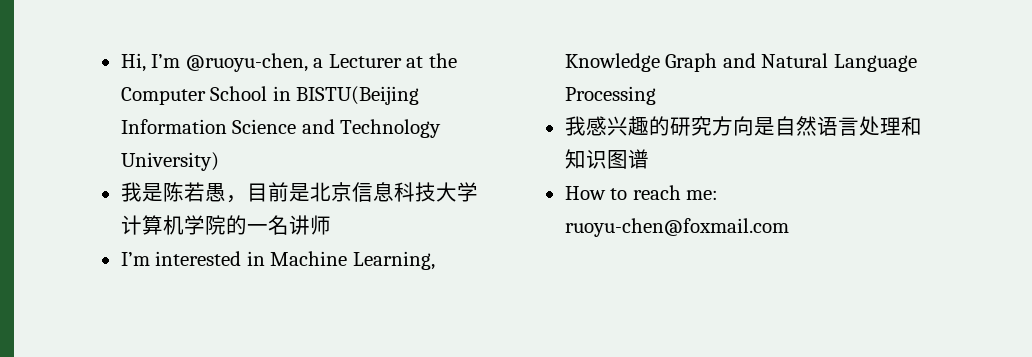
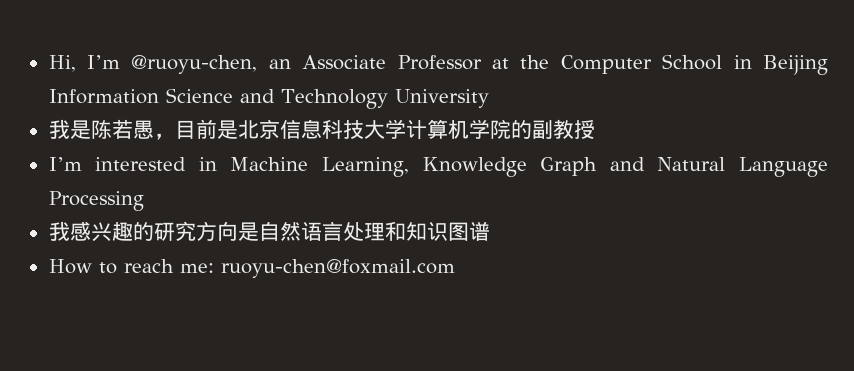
- Hi, I’m @ruoyu-chen, a Lecturer at the Computer School in BISTU(Beijing Information Science and Technology University)
+ Hi, I’m @ruoyu-chen, an Associate Professor at the Computer School in Beijing Information Science and Technology University
- 我是陈若愚，目前是北京信息科技大学计算机学院的一名讲师
+ 我是陈若愚，目前是北京信息科技大学计算机学院的副教授

